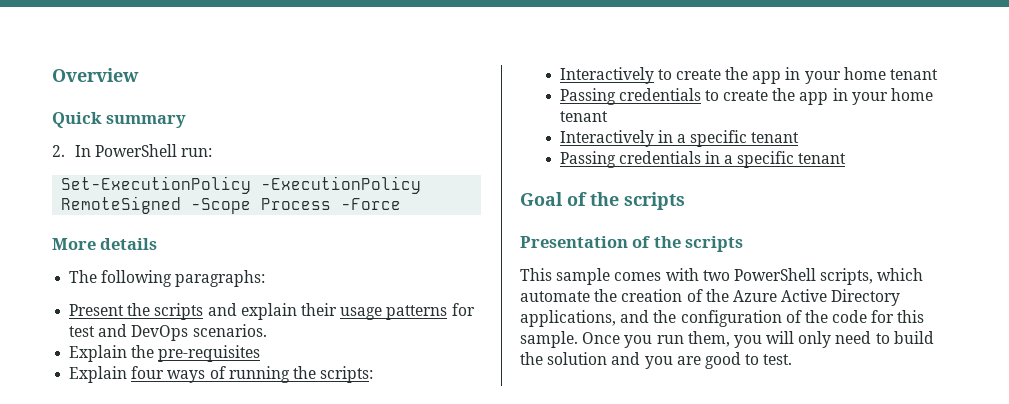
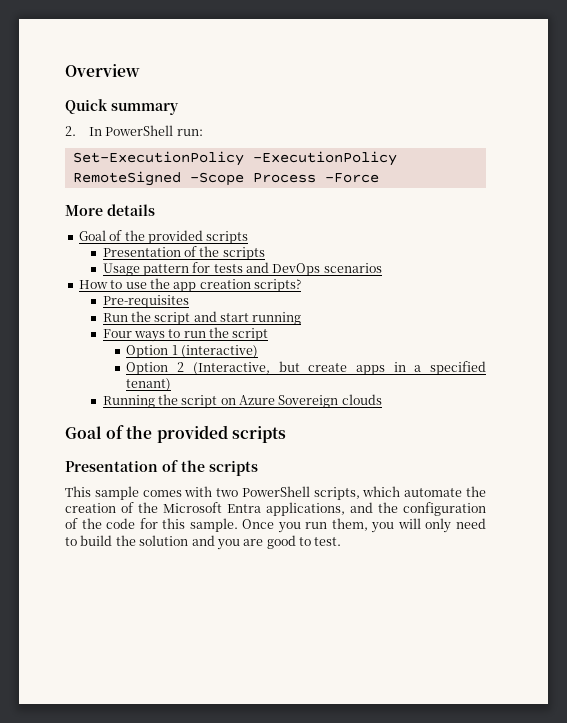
  More details
- The following paragraphs:
- Present the scripts and explain their usage patterns for test and DevOps scenarios.
- Explain the pre-requisites
- Explain four ways of running the scripts:
- Interactively to create the app in your home tenant
- Passing credentials to create the app in your home tenant
- Interactively in a specific tenant
- Passing credentials in a specific tenant
- Goal of the scripts
+ Goal of the provided scripts
+ Presentation of the scripts
+ Usage pattern for tests and DevOps scenarios
+ How to use the app creation scripts?
+ Pre-requisites
+ Run the script and start running
+ Four ways to run the script
+ Option 1 (interactive)
+ Option 2 (Interactive, but create apps in a specified tenant)
+ Running the script on Azure Sovereign clouds
+ Goal of the provided scripts
- This sample comes with two PowerShell scripts, which automate the creation of the Azure Active Directory applications, and the configuration of the code for this sample.
+ This sample comes with two PowerShell scripts, which automate the creation of the Microsoft Entra applications, and the configuration of the code for this sample.

